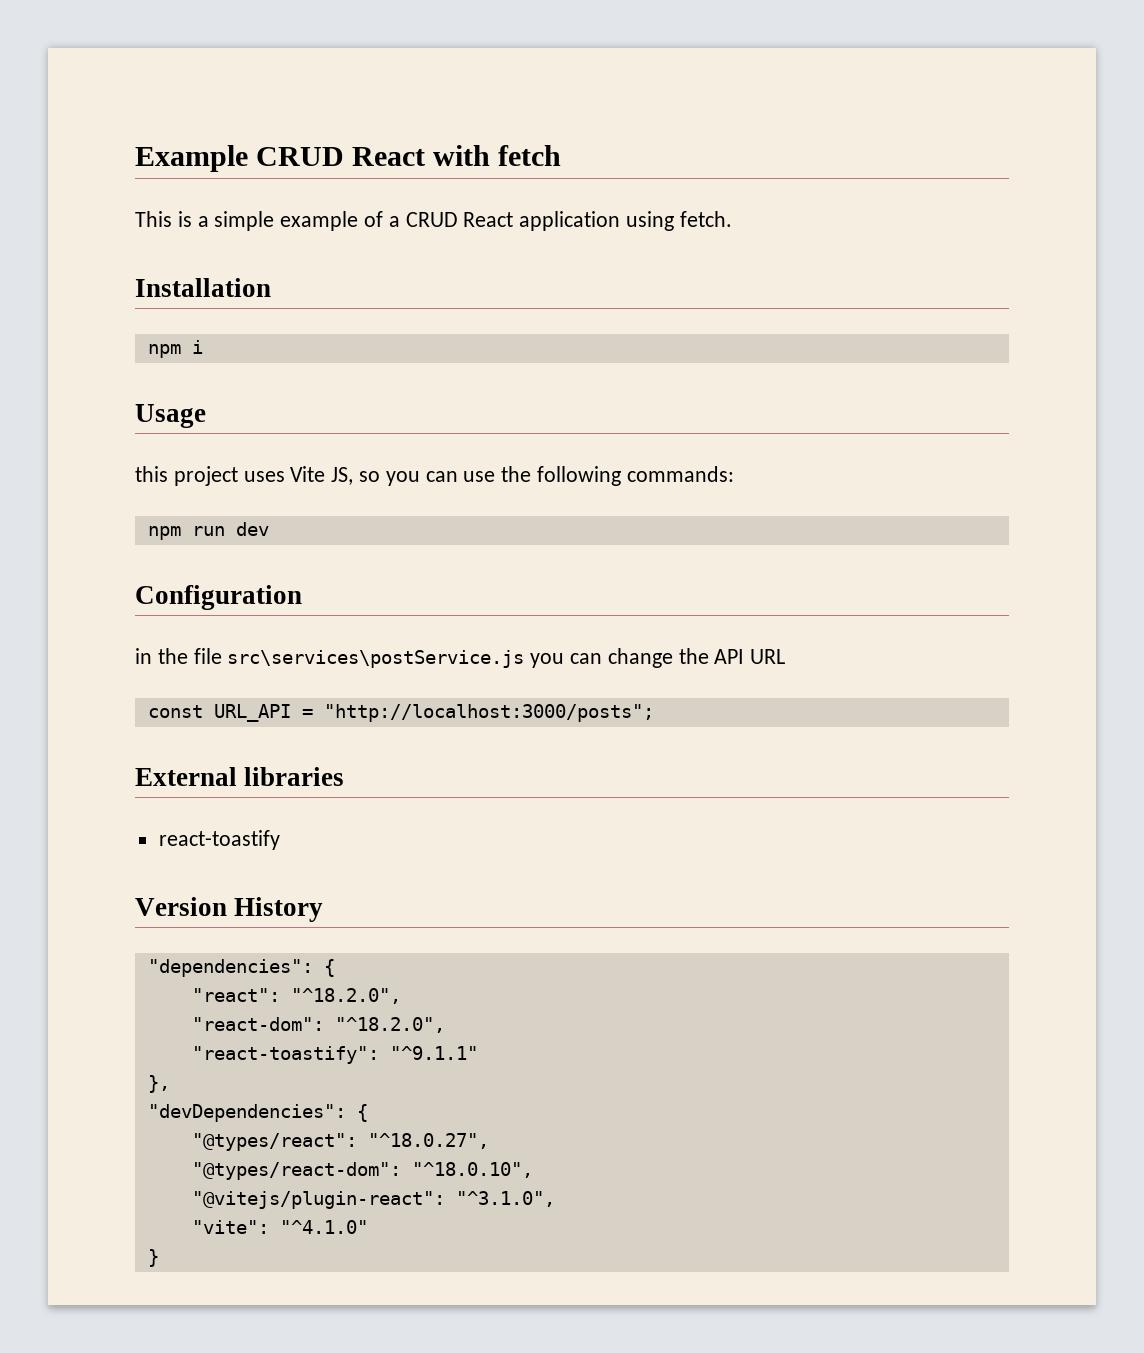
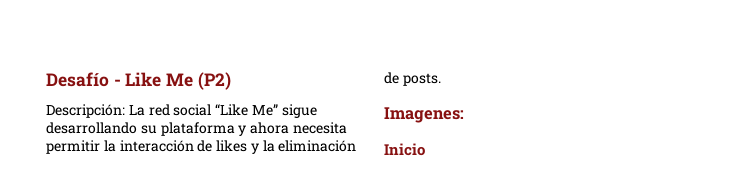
- Example CRUD React with fetch
- This is a simple example of a CRUD React application using fetch.
- Installation
- npm i
- Usage
- this project uses Vite JS, so you can use the following commands:
- npm run dev
- Configuration
- in the file src\services\postService.js you can change the API URL
- const URL_API = "http://localhost:3000/posts";
- External libraries
- react-toastify
- Version History
- "dependencies": {
- "react": "^18.2.0",
- "react-dom": "^18.2.0",
- "react-toastify": "^9.1.1"
- },
- "devDependencies": {
- "@types/react": "^18.0.27",
- "@types/react-dom": "^18.0.10",
- "@vitejs/plugin-react": "^3.1.0",
- "vite": "^4.1.0"
- }
+ Desafío - Like Me (P2)
+ Descripción: La red social “Like Me” sigue desarrollando su plataforma y ahora necesita permitir la interacción de likes y la eliminación de posts.
+ Imagenes:
+ Inicio

